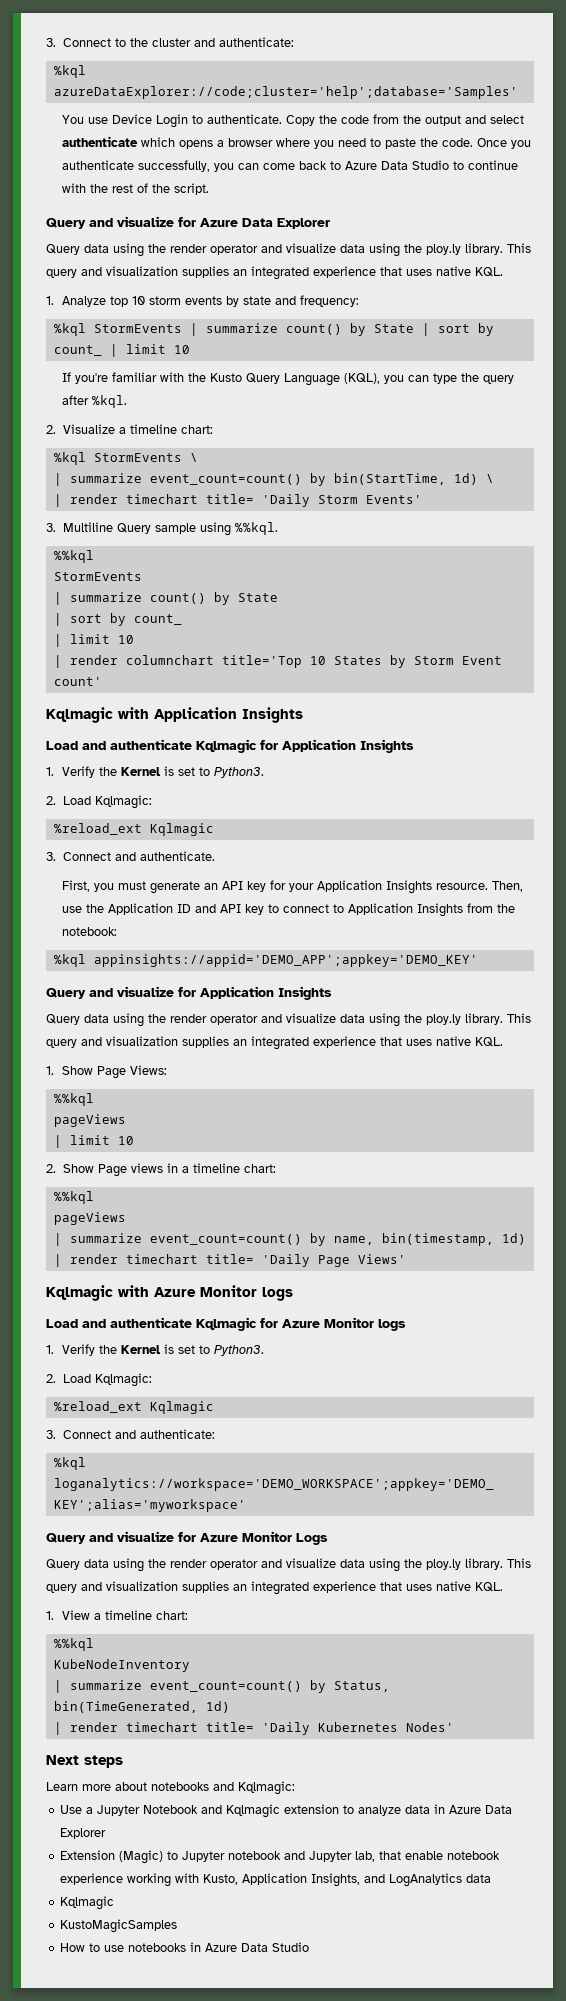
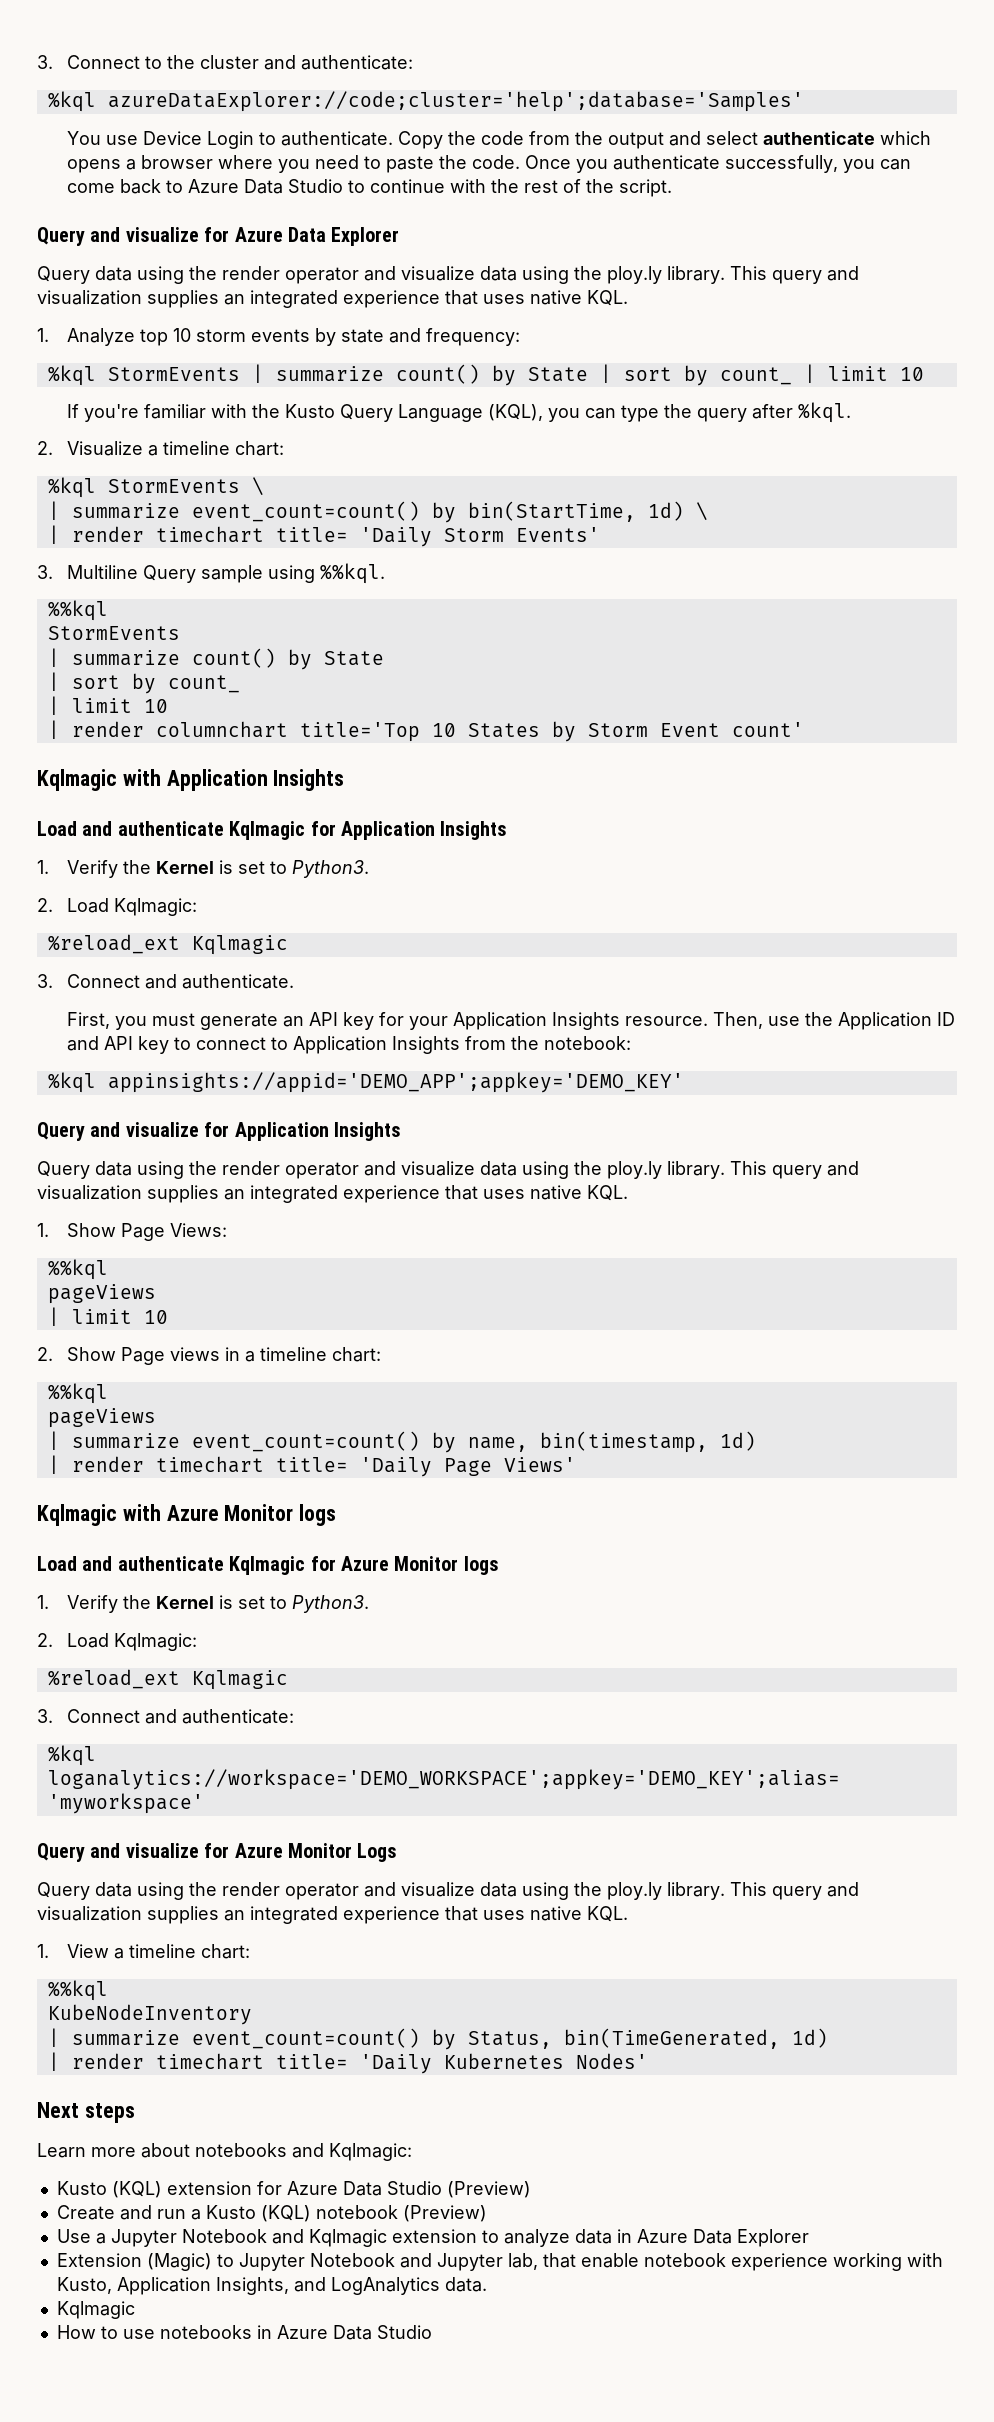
+ Kusto (KQL) extension for Azure Data Studio (Preview)
+ Create and run a Kusto (KQL) notebook (Preview)
- Extension (Magic) to Jupyter notebook and Jupyter lab, that enable notebook experience working with Kusto, Application Insights, and LogAnalytics data
+ Extension (Magic) to Jupyter Notebook and Jupyter lab, that enable notebook experience working with Kusto, Application Insights, and LogAnalytics data.
  Kqlmagic
- KustoMagicSamples

